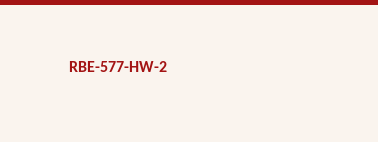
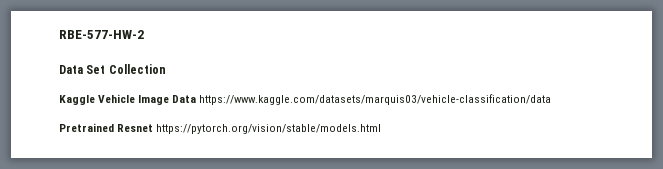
+ Data Set Collection
+ Kaggle Vehicle Image Data https://www.kaggle.com/datasets/marquis03/vehicle-classification/data
+ Pretrained Resnet https://pytorch.org/vision/stable/models.html

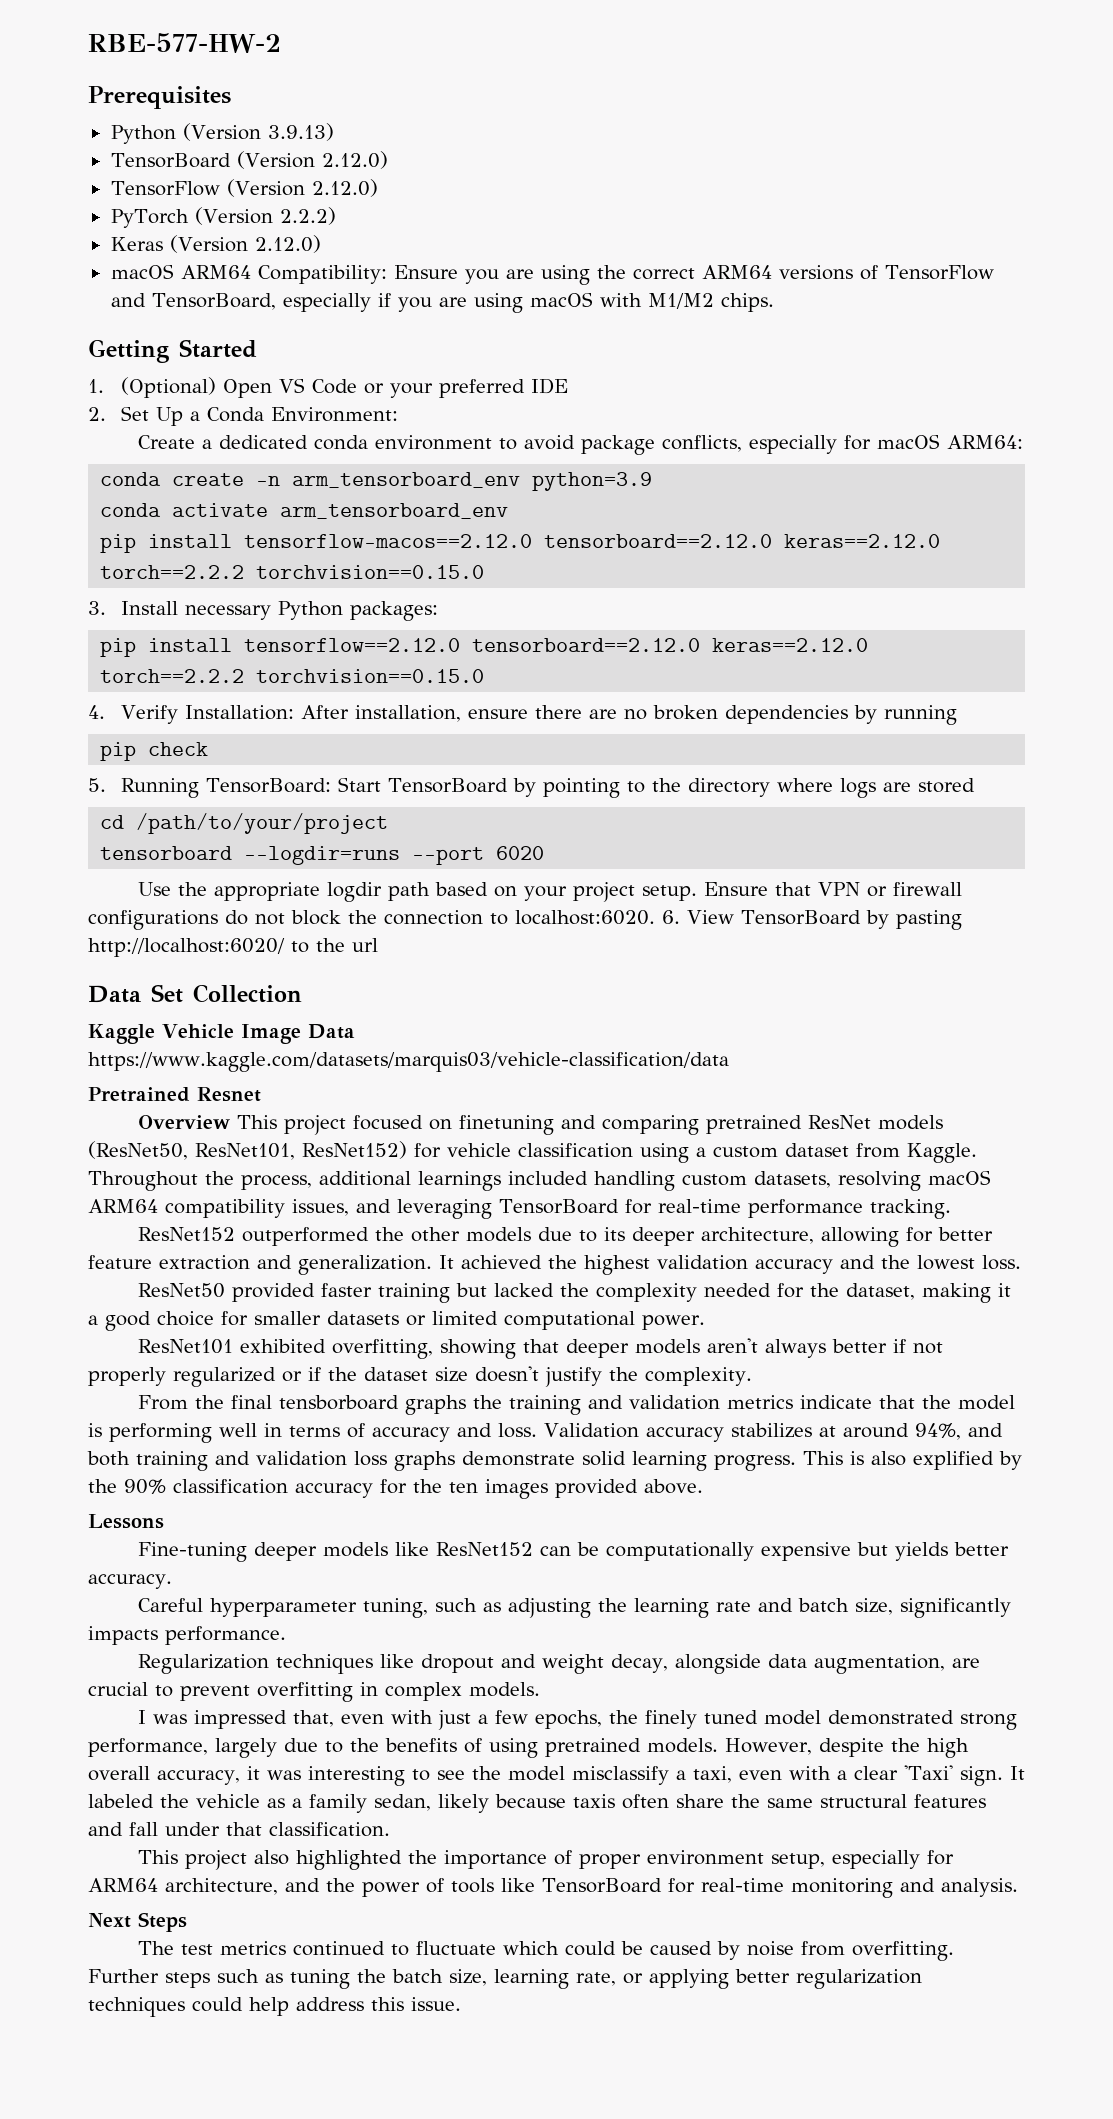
+ Prerequisites
+ Python (Version 3.9.13)
+ TensorBoard (Version 2.12.0)
+ TensorFlow (Version 2.12.0)
+ PyTorch (Version 2.2.2)
+ Keras (Version 2.12.0)
+ macOS ARM64 Compatibility: Ensure you are using the correct ARM64 versions of TensorFlow and TensorBoard, especially if you are using macOS with M1/M2 chips.
+ Getting Started
+ 1. (Optional) Open VS Code or your preferred IDE
+ 2. Set Up a Conda Environment:
+ Create a dedicated conda environment to avoid package conflicts, especially for macOS ARM64:
+ conda create -n arm_tensorboard_env python=3.9
+ conda activate arm_tensorboard_env
+ pip install tensorflow-macos==2.12.0 tensorboard==2.12.0 keras==2.12.0 torch==2.2.2 torchvision==0.15.0
+ 3. Install necessary Python packages:
+ pip install tensorflow==2.12.0 tensorboard==2.12.0 keras==2.12.0 torch==2.2.2 torchvision==0.15.0
+ 4. Verify Installation: After installation, ensure there are no broken dependencies by running
+ pip check
+ 5. Running TensorBoard: Start TensorBoard by pointing to the directory where logs are stored
+ cd /path/to/your/project
+ tensorboard --logdir=runs --port 6020
+ Use the appropriate logdir path based on your project setup. Ensure that VPN or firewall configurations do not block the connection to localhost:6020. 6. View TensorBoard by pasting http://localhost:6020/ to the url
- Kaggle Vehicle Image Data https://www.kaggle.com/datasets/marquis03/vehicle-classification/data
+ Kaggle Vehicle Image Data
+ https://www.kaggle.com/datasets/marquis03/vehicle-classification/data
- Pretrained Resnet https://pytorch.org/vision/stable/models.html
+ Pretrained Resnet
+ Overview This project focused on finetuning and comparing pretrained ResNet models (ResNet50, ResNet101, ResNet152) for vehicle classification using a custom dataset from Kaggle. Throughout the process, additional learnings included handling custom datasets, resolving macOS ARM64 compatibility issues, and leveraging TensorBoard for real-time performance tracking.
+ ResNet152 outperformed the other models due to its deeper architecture, allowing for better feature extraction and generalization. It achieved the highest validation accuracy and the lowest loss.
+ ResNet50 provided faster training but lacked the complexity needed for the dataset, making it a good choice for smaller datasets or limited computational power.
+ ResNet101 exhibited overfitting, showing that deeper models aren't always better if not properly regularized or if the dataset size doesn't justify the complexity.
+ From the final tensborboard graphs the training and validation metrics indicate that the model is performing well in terms of accuracy and loss. Validation accuracy stabilizes at around 94%, and both training and validation loss graphs demonstrate solid learning progress. This is also explified by the 90% classification accuracy for the ten images provided above.
+ Lessons
+ Fine-tuning deeper models like ResNet152 can be computationally expensive but yields better accuracy.
+ Careful hyperparameter tuning, such as adjusting the learning rate and batch size, significantly impacts performance.
+ Regularization techniques like dropout and weight decay, alongside data augmentation, are crucial to prevent overfitting in complex models.
+ I was impressed that, even with just a few epochs, the finely tuned model demonstrated strong performance, largely due to the benefits of using pretrained models. However, despite the high overall accuracy, it was interesting to see the model misclassify a taxi, even with a clear 'Taxi' sign. It labeled the vehicle as a family sedan, likely because taxis often share the same structural features and fall under that classification.
+ This project also highlighted the importance of proper environment setup, especially for ARM64 architecture, and the power of tools like TensorBoard for real-time monitoring and analysis.
+ Next Steps
+ The test metrics continued to fluctuate which could be caused by noise from overfitting. Further steps such as tuning the batch size, learning rate, or applying better regularization techniques could help address this issue.

